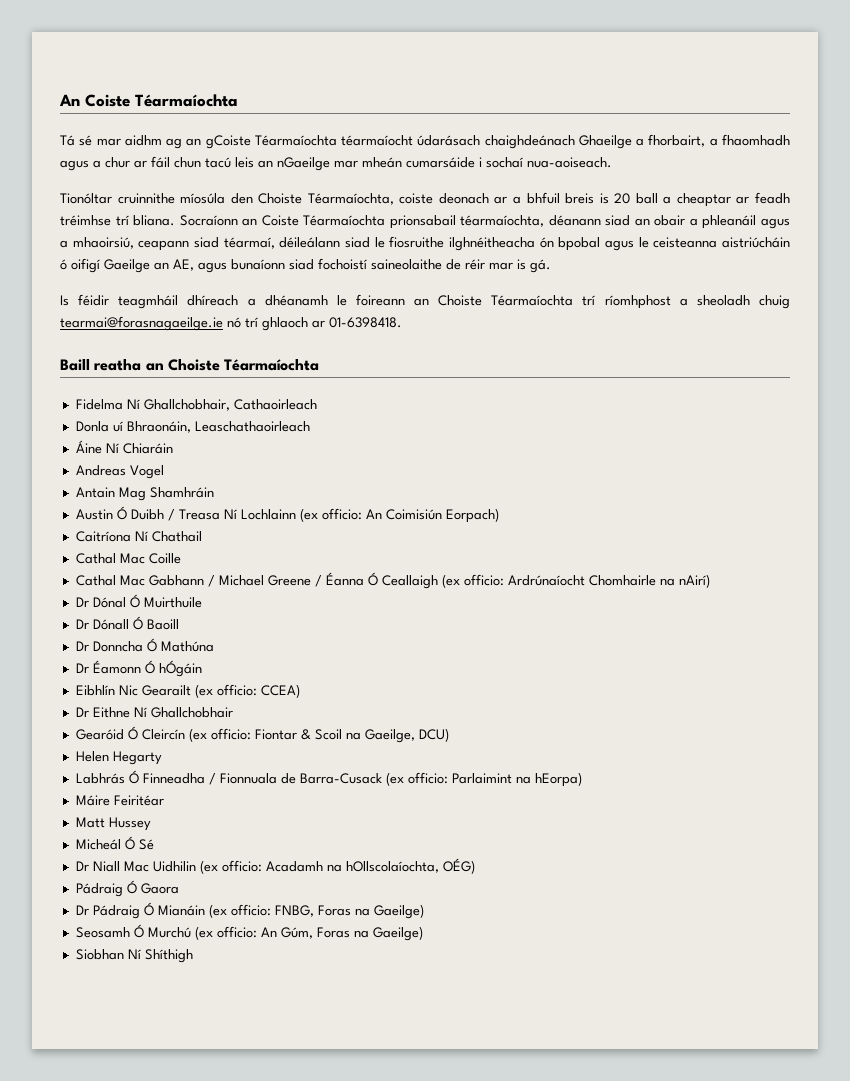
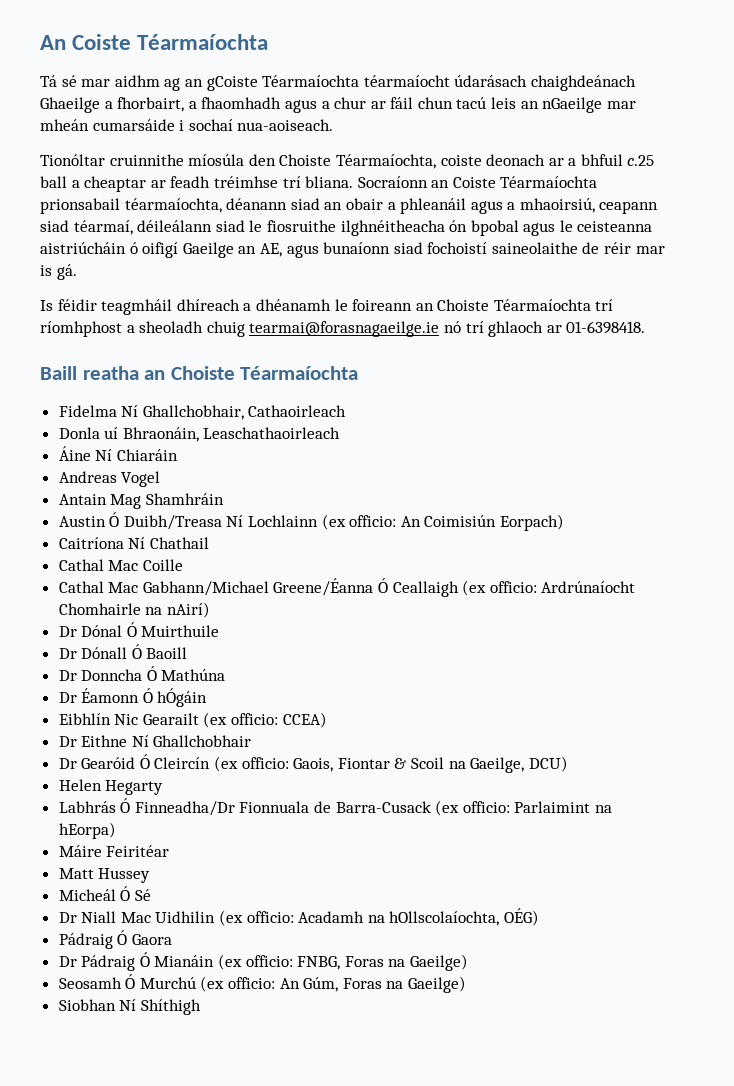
- Tionóltar cruinnithe míosúla den Choiste Téarmaíochta, coiste deonach ar a bhfuil breis is 20 ball a cheaptar ar feadh tréimhse trí bliana.
+ Tionóltar cruinnithe míosúla den Choiste Téarmaíochta, coiste deonach ar a bhfuil c.25 ball a cheaptar ar feadh tréimhse trí bliana.
- Austin Ó Duibh / Treasa Ní Lochlainn (ex officio: An Coimisiún Eorpach)
+ Austin Ó Duibh/Treasa Ní Lochlainn (ex officio: An Coimisiún Eorpach)
- Cathal Mac Gabhann / Michael Greene / Éanna Ó Ceallaigh (ex officio: Ardrúnaíocht Chomhairle na nAirí)
+ Cathal Mac Gabhann/Michael Greene/Éanna Ó Ceallaigh (ex officio: Ardrúnaíocht Chomhairle na nAirí)
- Gearóid Ó Cleircín (ex officio: Fiontar & Scoil na Gaeilge, DCU)
+ Dr Gearóid Ó Cleircín (ex officio: Gaois, Fiontar & Scoil na Gaeilge, DCU)
- Labhrás Ó Finneadha / Fionnuala de Barra-Cusack (ex officio: Parlaimint na hEorpa)
+ Labhrás Ó Finneadha/Dr Fionnuala de Barra-Cusack (ex officio: Parlaimint na hEorpa)

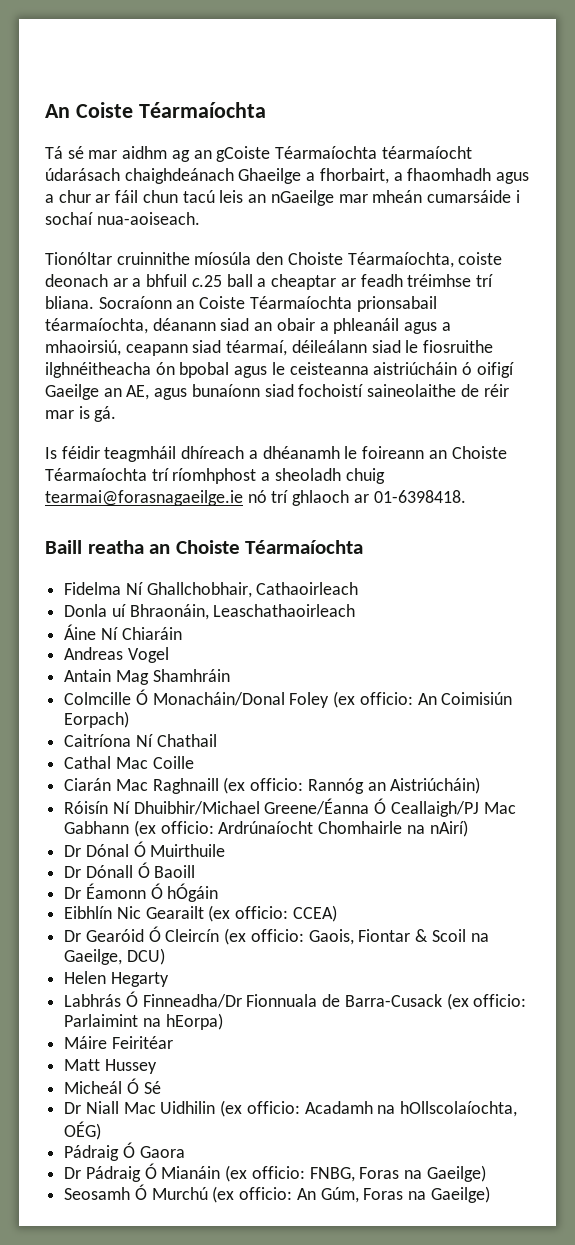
- Austin Ó Duibh/Treasa Ní Lochlainn (ex officio: An Coimisiún Eorpach)
+ Colmcille Ó Monacháin/Donal Foley (ex officio: An Coimisiún Eorpach)
- Cathal Mac Gabhann/Michael Greene/Éanna Ó Ceallaigh (ex officio: Ardrúnaíocht Chomhairle na nAirí)
+ Ciarán Mac Raghnaill (ex officio: Rannóg an Aistriúcháin)
+ Róisín Ní Dhuibhir/Michael Greene/Éanna Ó Ceallaigh/PJ Mac Gabhann (ex officio: Ardrúnaíocht Chomhairle na nAirí)
- Dr Donncha Ó Mathúna
- Dr Eithne Ní Ghallchobhair
- Siobhan Ní Shíthigh

